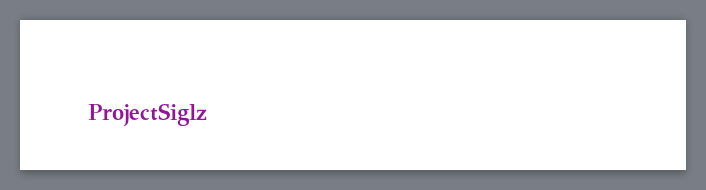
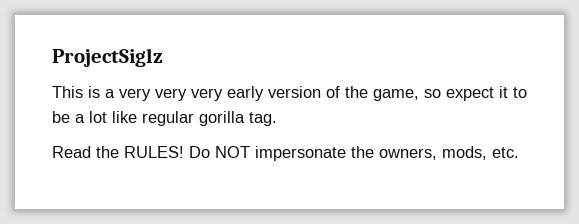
+ This is a very very very early version of the game, so expect it to be a lot like regular gorilla tag.
+ Read the RULES! Do NOT impersonate the owners, mods, etc.

